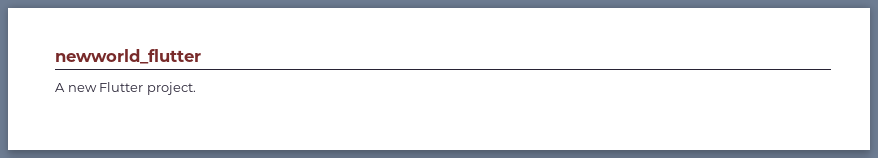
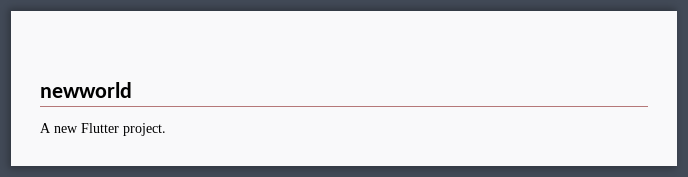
- newworld_flutter
+ newworld

